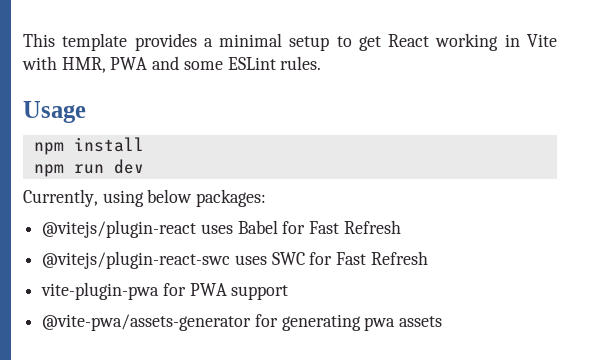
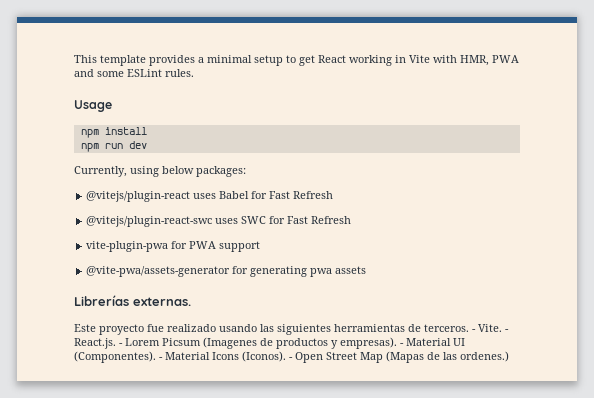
+ Librerías externas.
+ Este proyecto fue realizado usando las siguientes herramientas de terceros. - Vite. - React.js. - Lorem Picsum (Imagenes de productos y empresas). - Material UI (Componentes). - Material Icons (Iconos). - Open Street Map (Mapas de las ordenes.)

